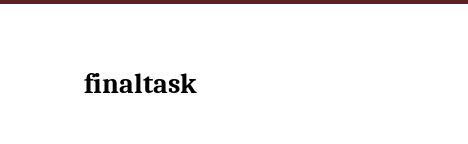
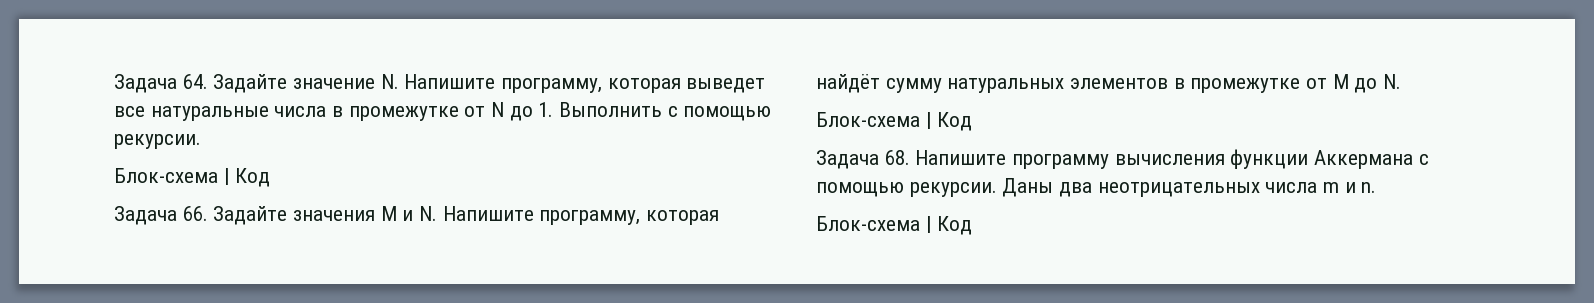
- finaltask
+ Задача 64. Задайте значение N. Напишите программу, которая выведет все натуральные числа в промежутке от N до 1. Выполнить с помощью рекурсии.
+ Блок-схема | Код
+ Задача 66. Задайте значения M и N. Напишите программу, которая найдёт сумму натуральных элементов в промежутке от M до N.
+ Блок-схема | Код
+ Задача 68. Напишите программу вычисления функции Аккермана с помощью рекурсии. Даны два неотрицательных числа m и n.
+ Блок-схема | Код

